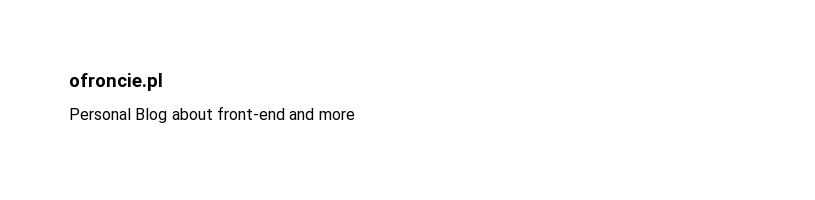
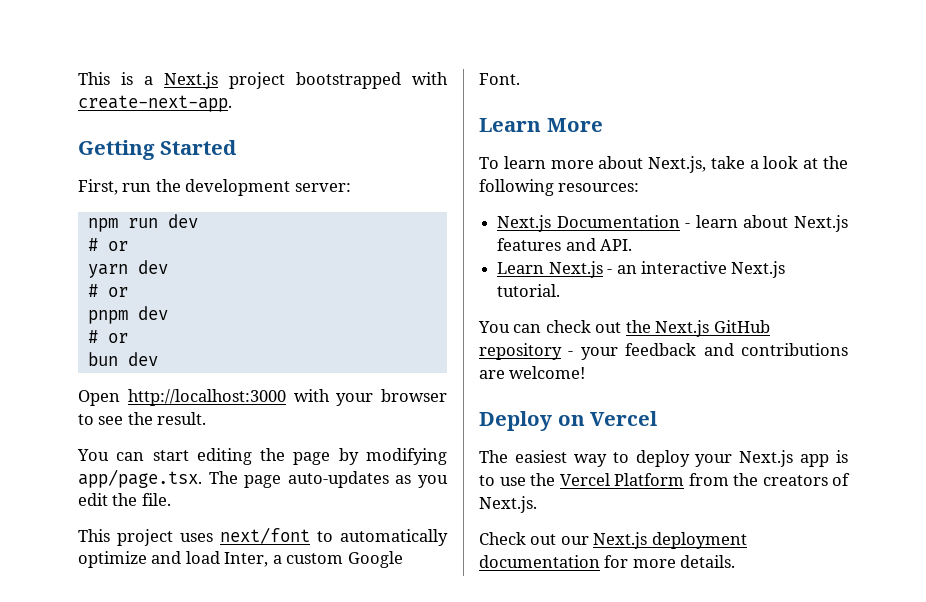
- ofroncie.pl
- Personal Blog about front-end and more
+ This is a Next.js project bootstrapped with create-next-app.
+ Getting Started
+ First, run the development server:
+ npm run dev
+ # or
+ yarn dev
+ # or
+ pnpm dev
+ # or
+ bun dev
+ Open http://localhost:3000 with your browser to see the result.
+ You can start editing the page by modifying app/page.tsx. The page auto-updates as you edit the file.
+ This project uses next/font to automatically optimize and load Inter, a custom Google Font.
+ Learn More
+ To learn more about Next.js, take a look at the following resources:
+ Next.js Documentation - learn about Next.js features and API.
+ Learn Next.js - an interactive Next.js tutorial.
+ You can check out the Next.js GitHub repository - your feedback and contributions are welcome!
+ Deploy on Vercel
+ The easiest way to deploy your Next.js app is to use the Vercel Platform from the creators of Next.js.
+ Check out our Next.js deployment documentation for more details.

